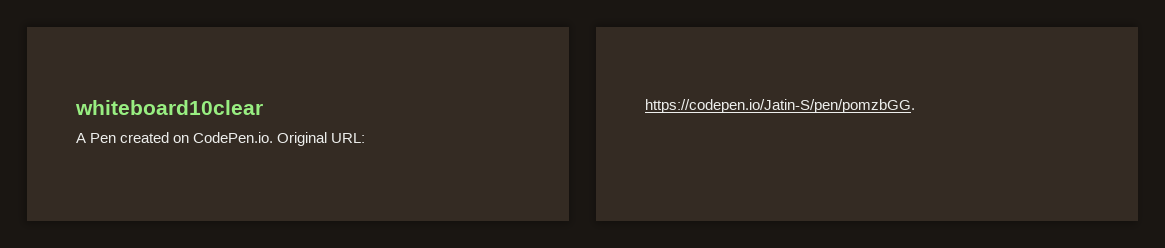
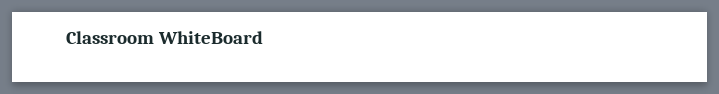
- whiteboard10clear
- A Pen created on CodePen.io. Original URL: https://codepen.io/Jatin-S/pen/pomzbGG.
+ Classroom WhiteBoard

